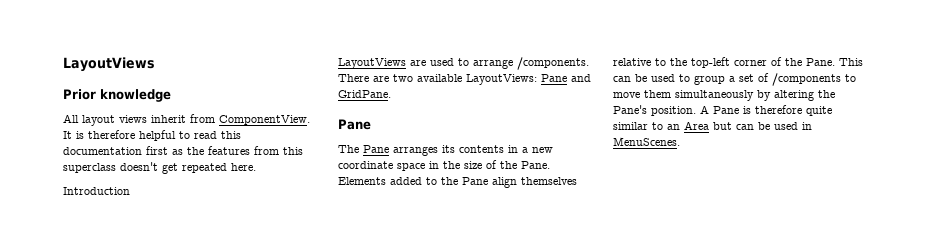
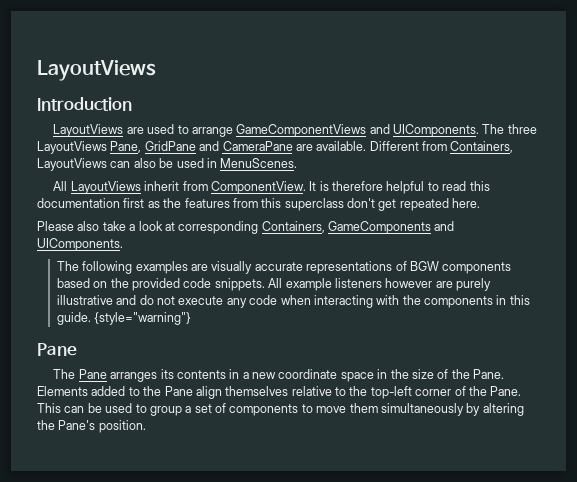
- Prior knowledge
- All layout views inherit from ComponentView.
+ Introduction
+ LayoutViews are used to arrange GameComponentViews and UIComponents. The three LayoutViews Pane, GridPane and CameraPane are available. Different from Containers, LayoutViews can also be used in MenuScenes.
+ All LayoutViews inherit from ComponentView.
- It is therefore helpful to read this documentation first as the features from this superclass doesn't get repeated here.
+ It is therefore helpful to read this documentation first as the features from this superclass don't get repeated here.
- Introduction
- LayoutViews are used to arrange /components. There are two available LayoutViews: Pane and GridPane.
+ Please also take a look at corresponding Containers, GameComponents and UIComponents.
+ The following examples are visually accurate representations of BGW components based on the provided code snippets. All example listeners however are purely illustrative and do not execute any code when interacting with the components in this guide. {style="warning"}
- This can be used to group a set of /components to move them simultaneously by altering the Pane's position. A Pane is therefore quite similar to an Area but can be used in MenuScenes.
+ This can be used to group a set of components to move them simultaneously by altering the Pane's position.

